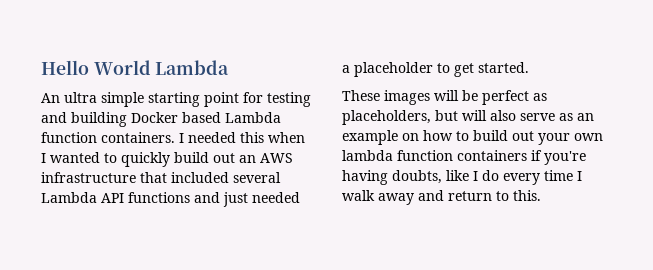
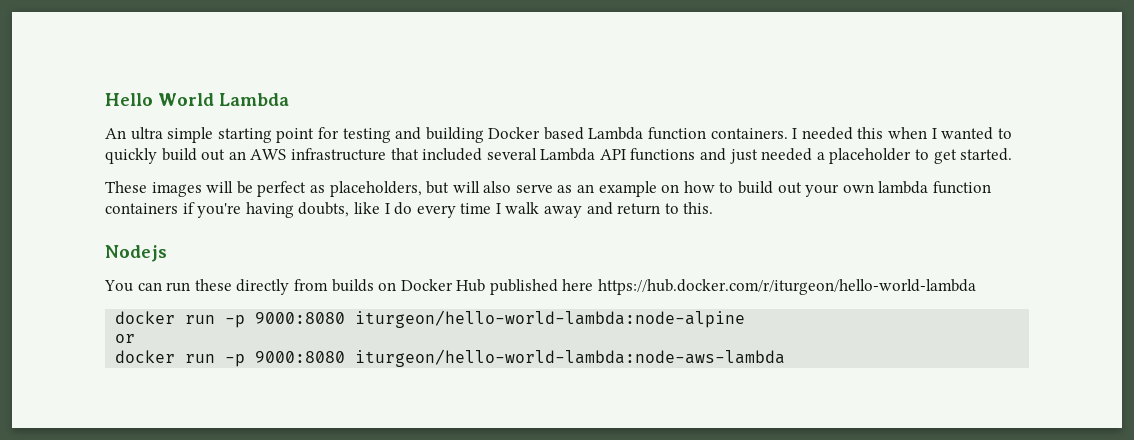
+ Nodejs
+ You can run these directly from builds on Docker Hub published here https://hub.docker.com/r/iturgeon/hello-world-lambda
+ docker run -p 9000:8080 iturgeon/hello-world-lambda:node-alpine
+ or
+ docker run -p 9000:8080 iturgeon/hello-world-lambda:node-aws-lambda

